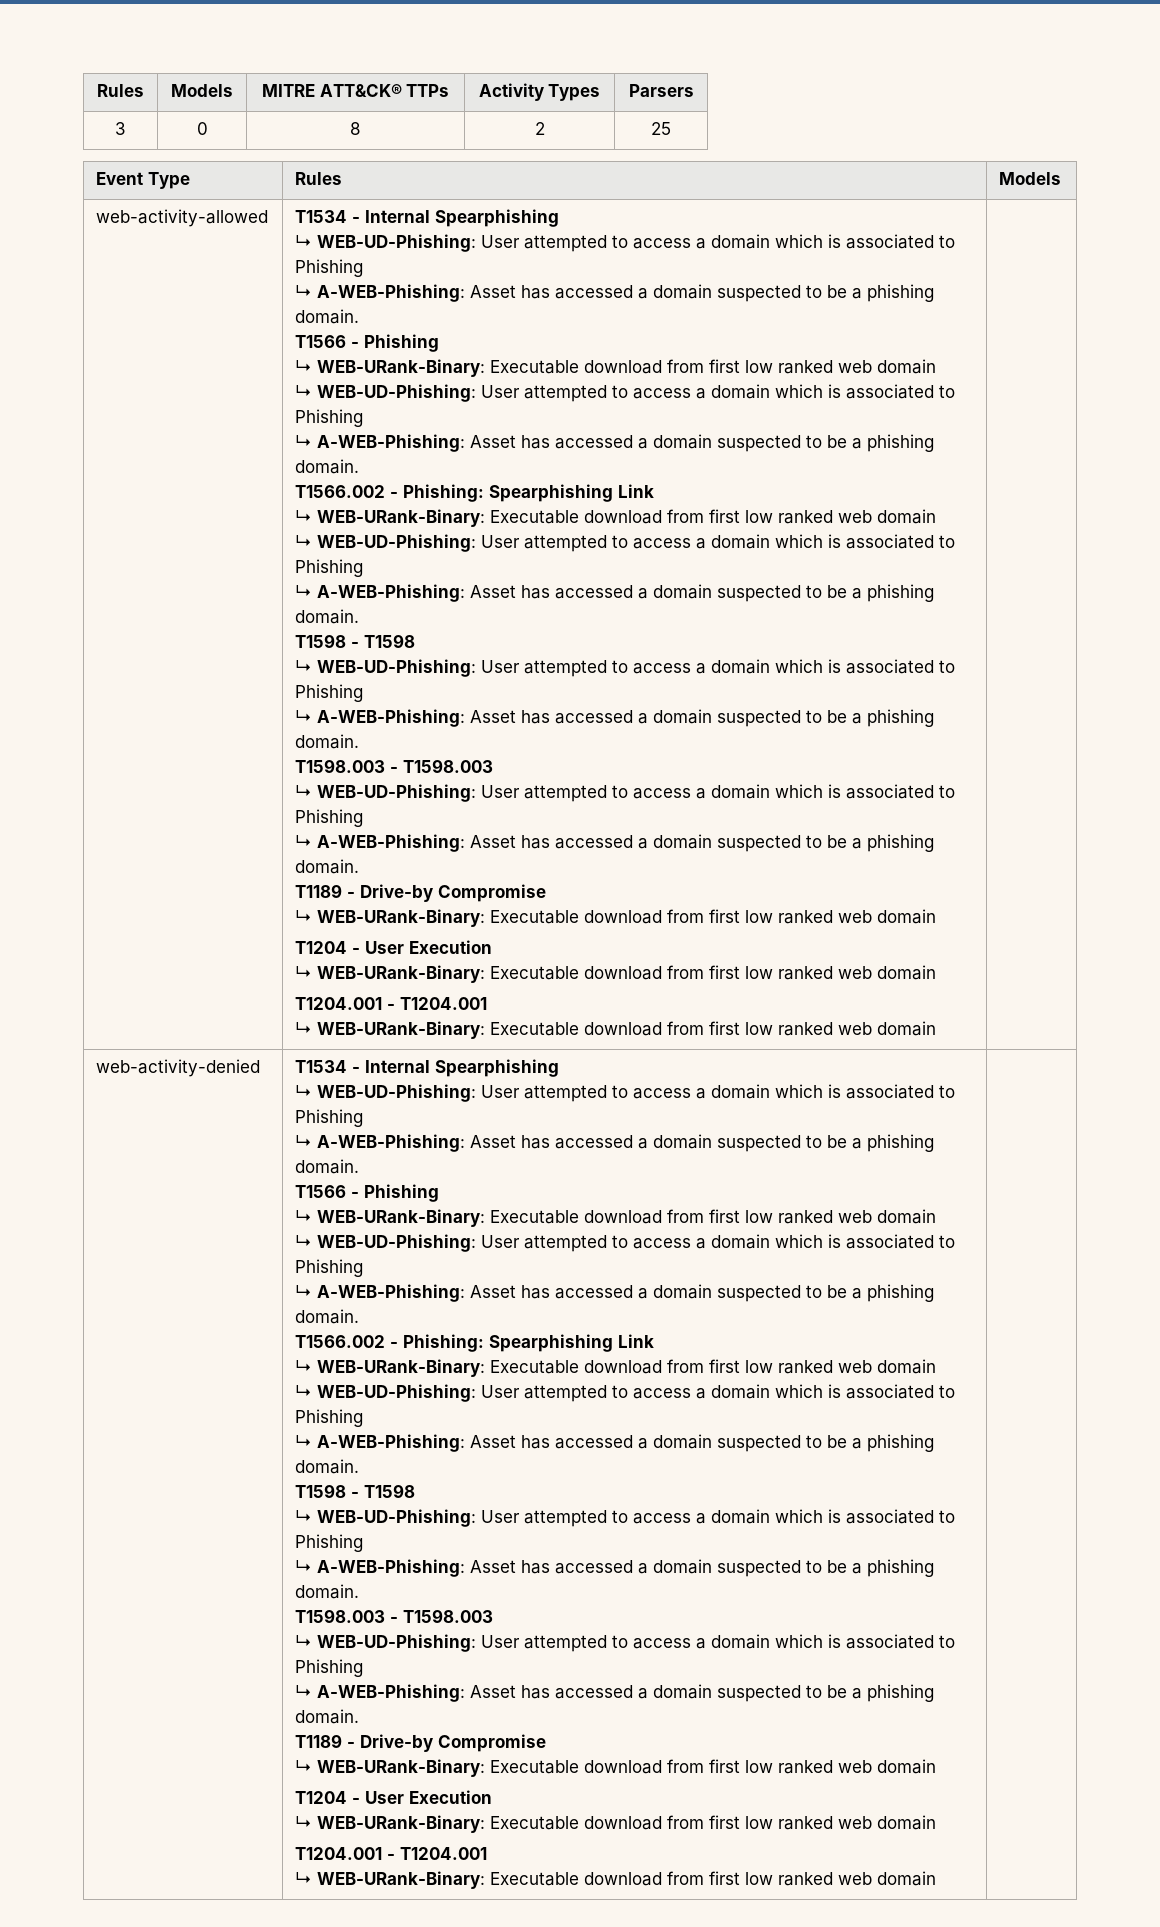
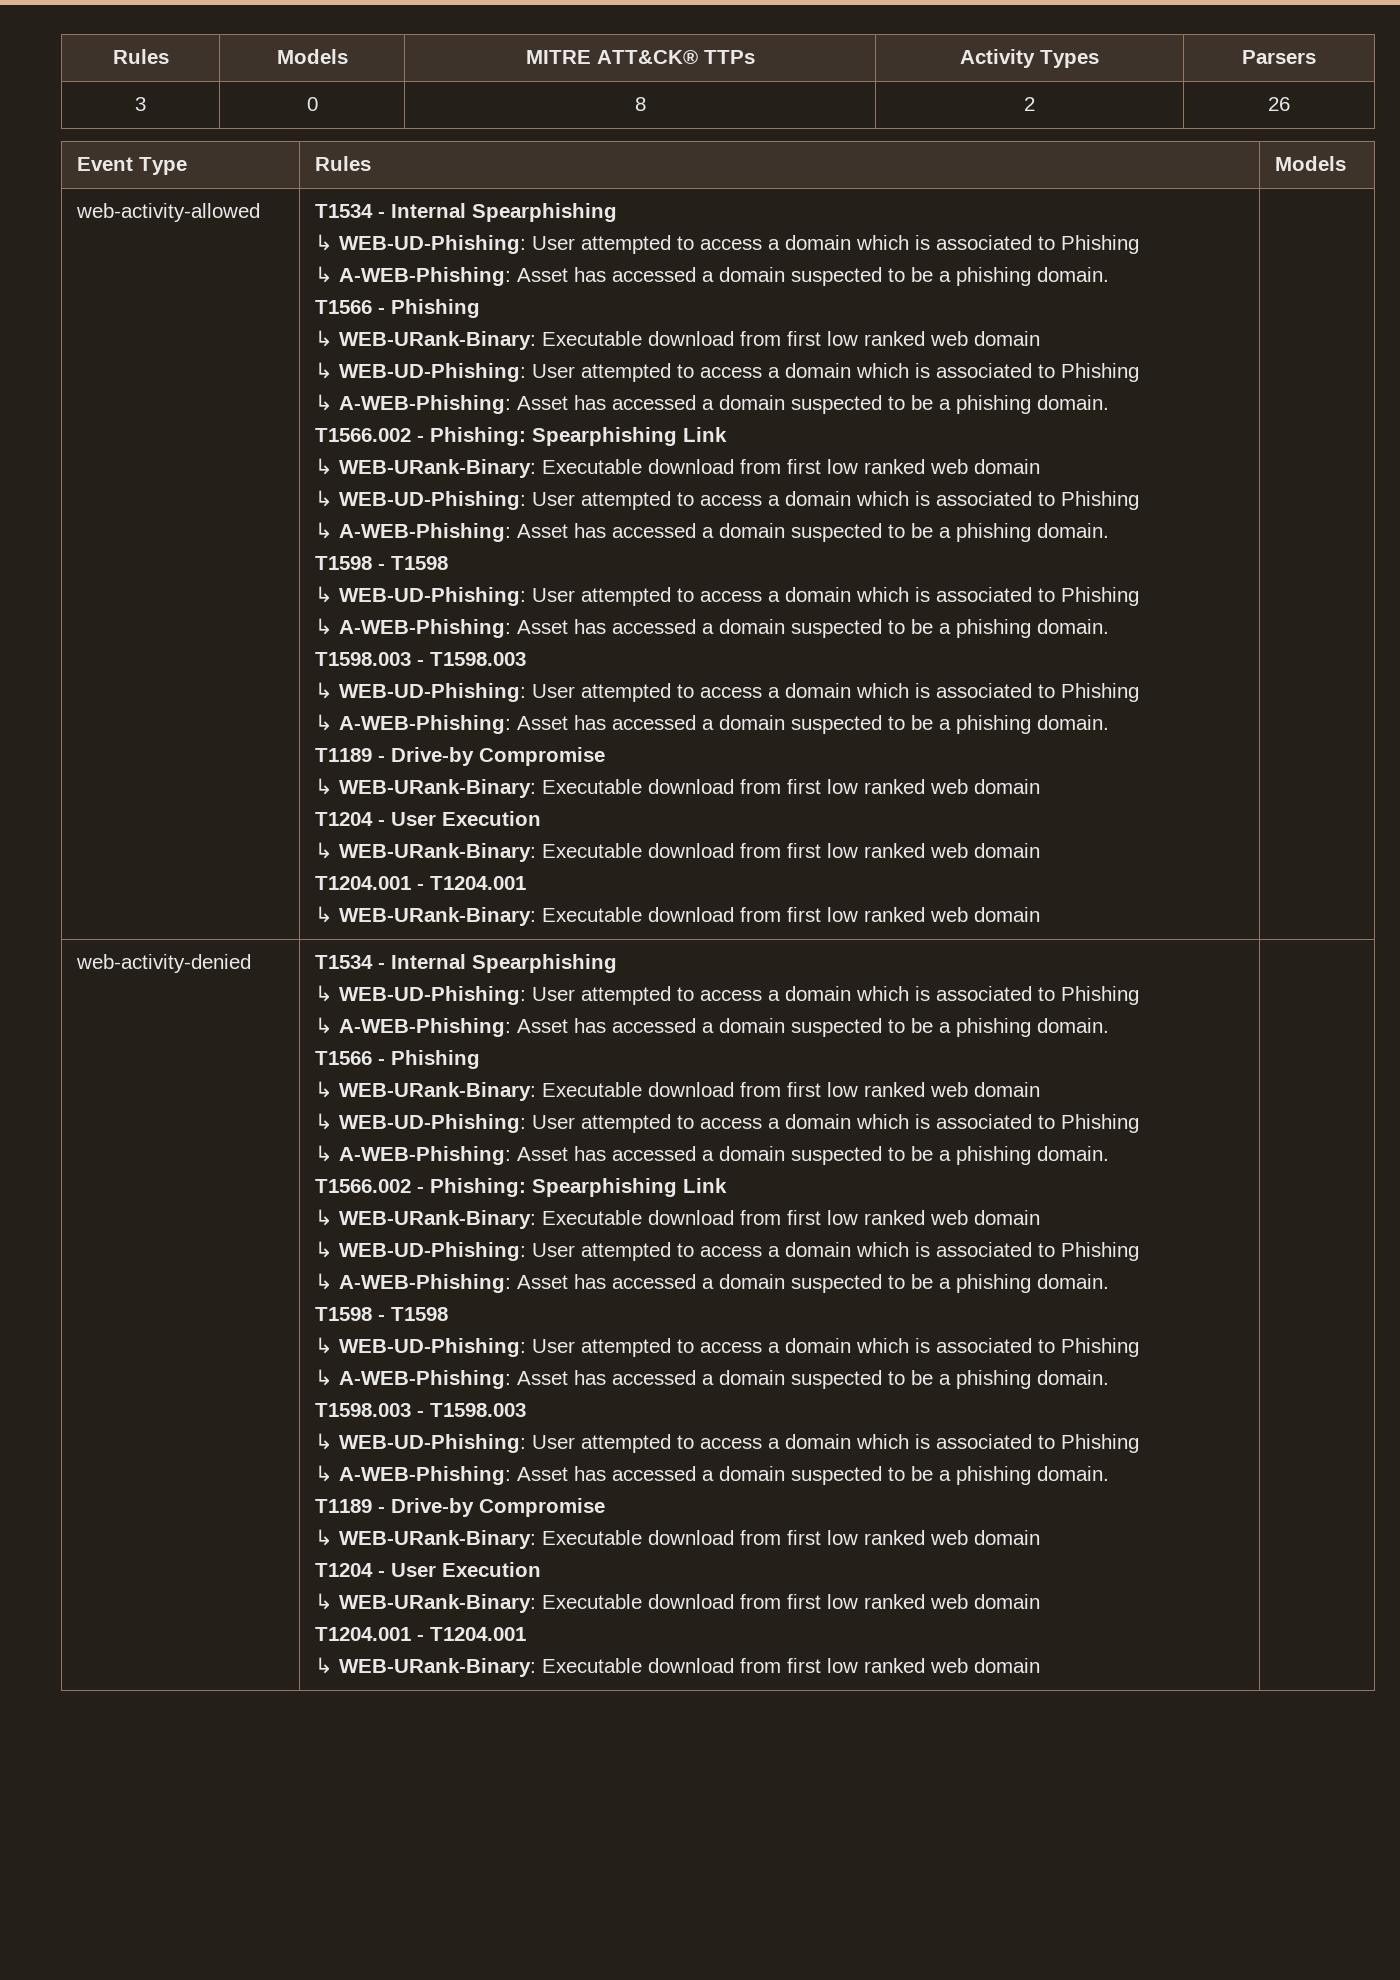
- 3 | 0 | 8 | 2 | 25
+ 3 | 0 | 8 | 2 | 26

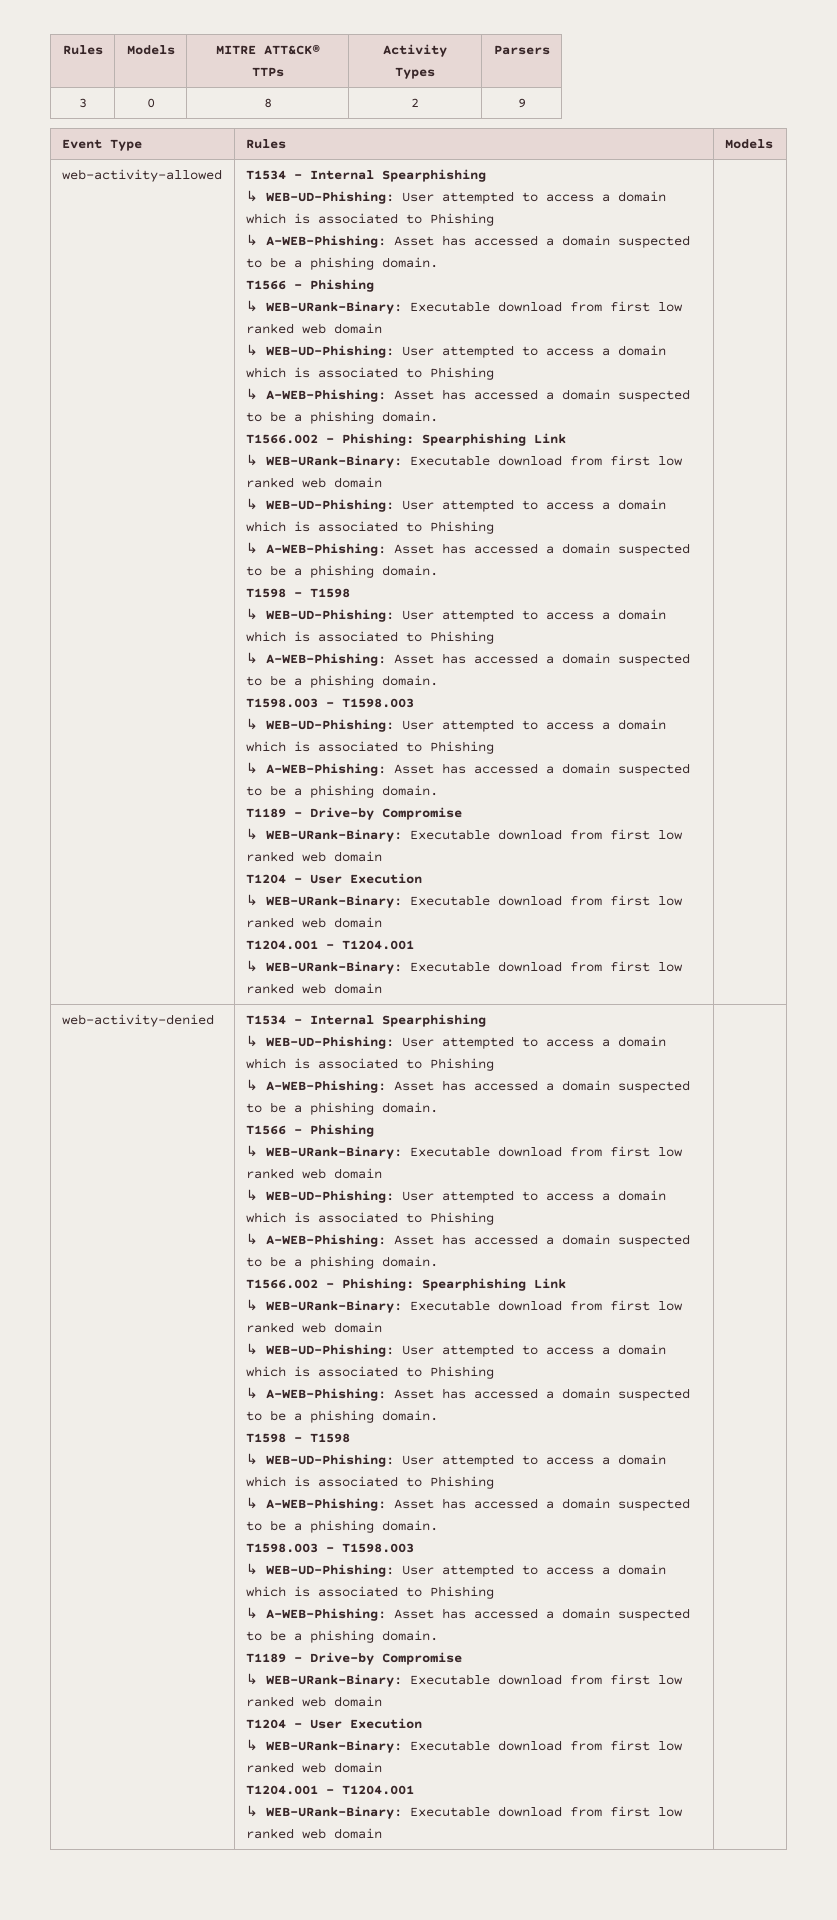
- 3 | 0 | 8 | 2 | 26
+ 3 | 0 | 8 | 2 | 9

